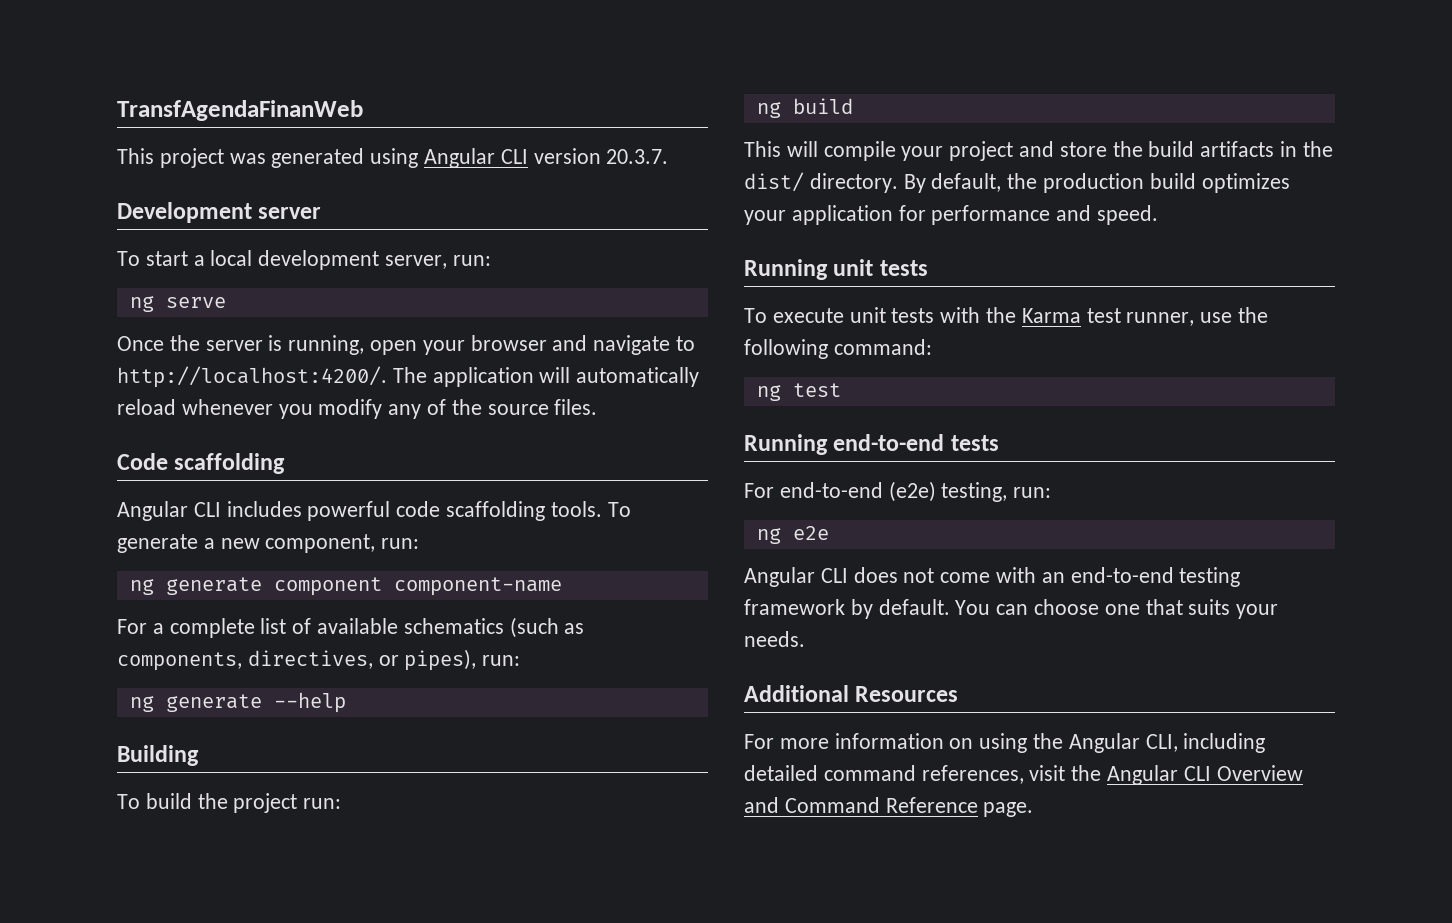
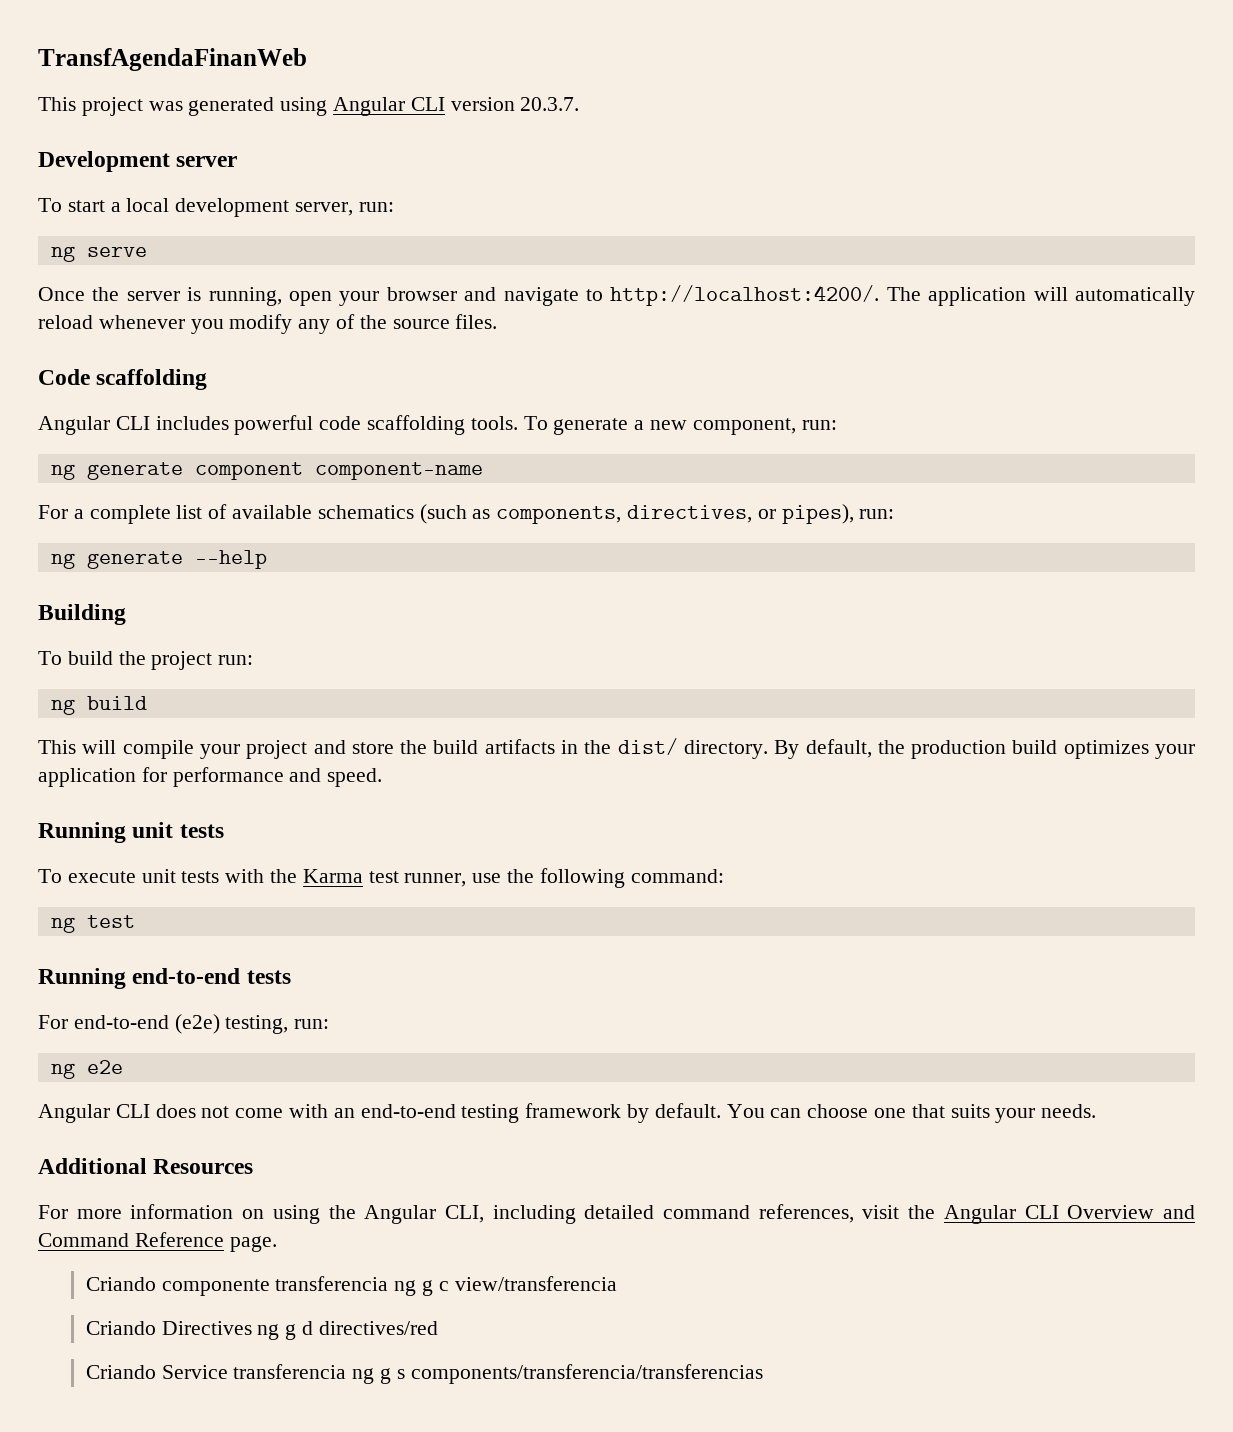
+ Criando componente transferencia ng g c view/transferencia
+ Criando Directives ng g d directives/red
+ Criando Service transferencia ng g s components/transferencia/transferencias

